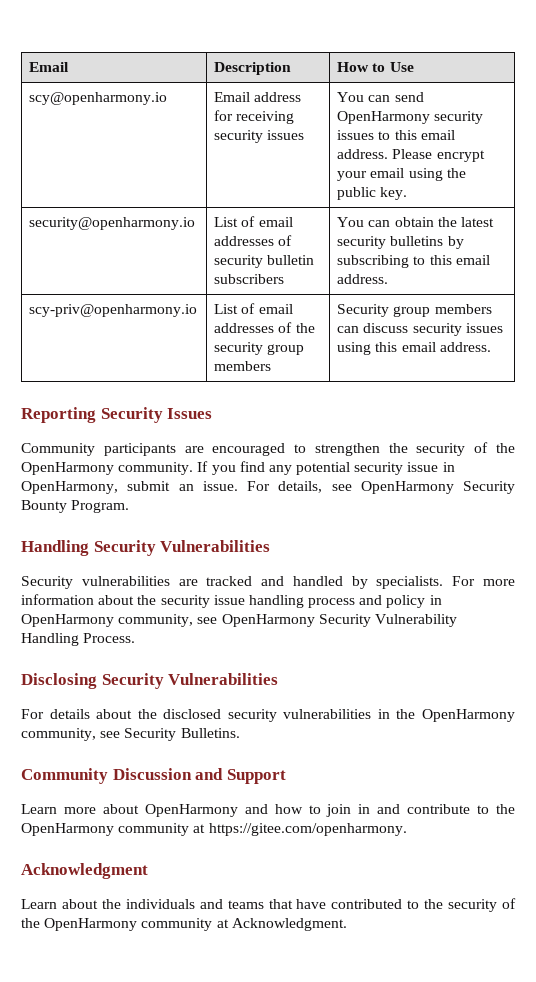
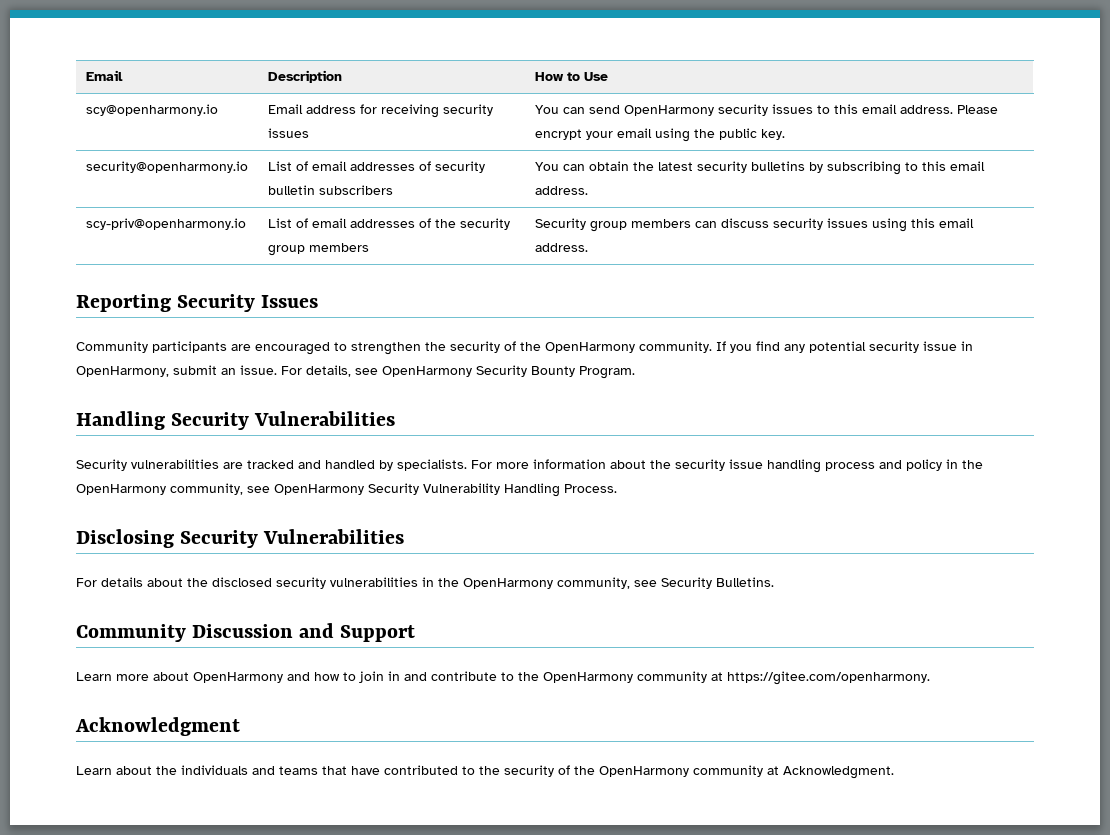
- For more information about the security issue handling process and policy in OpenHarmony community, see OpenHarmony Security Vulnerability Handling Process.
+ For more information about the security issue handling process and policy in the OpenHarmony community, see OpenHarmony Security Vulnerability Handling Process.

